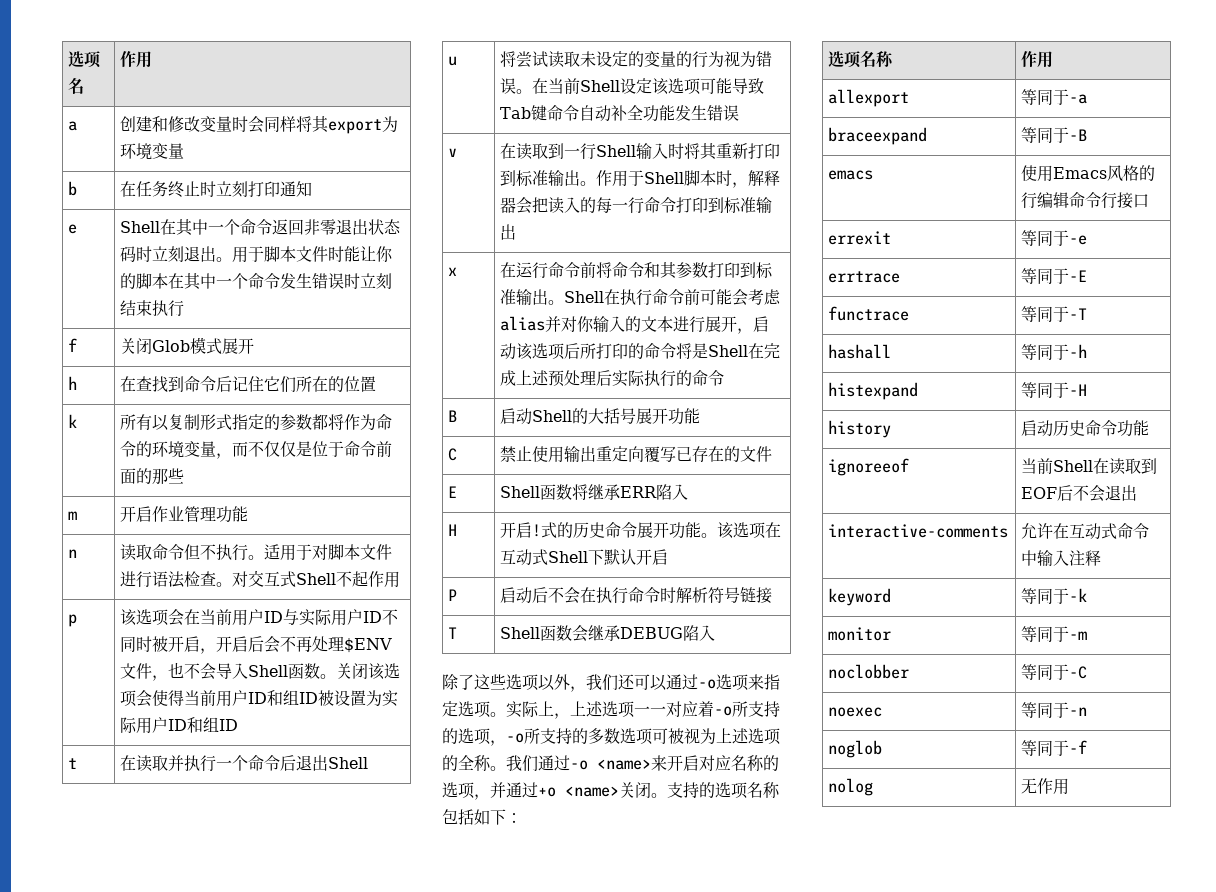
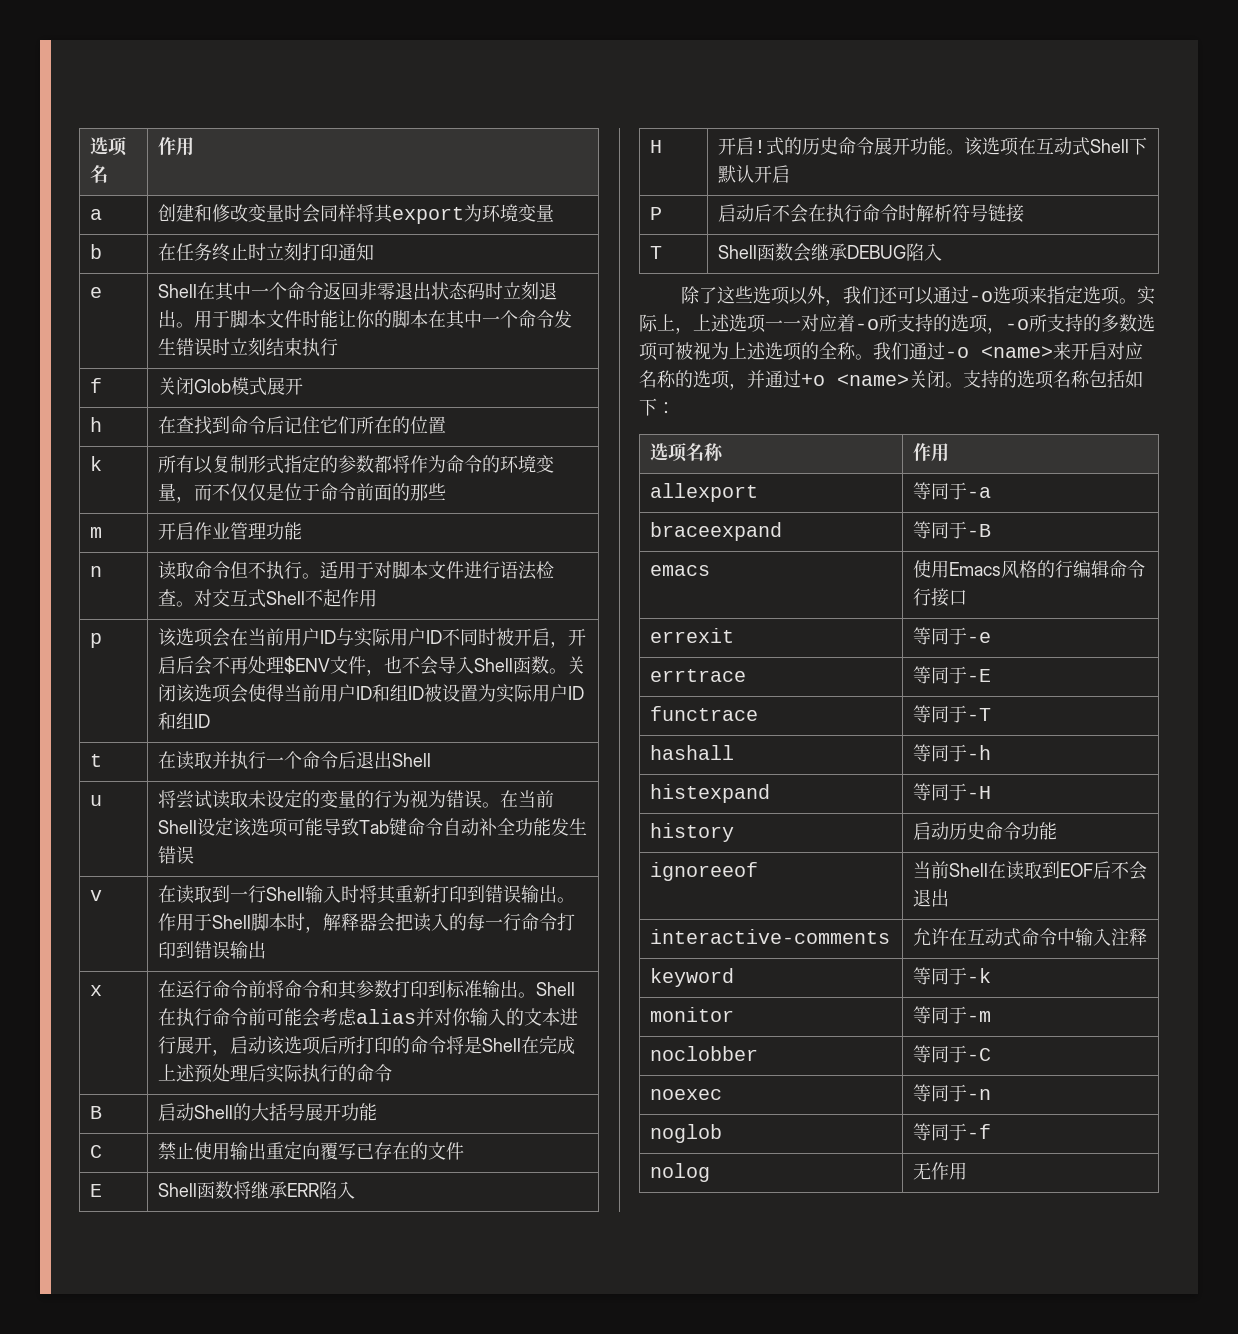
- v | 在读取到一行Shell输入时将其重新打印到标准输出。作用于Shell脚本时，解释器会把读入的每一行命令打印到标准输出
+ v | 在读取到一行Shell输入时将其重新打印到错误输出。作用于Shell脚本时，解释器会把读入的每一行命令打印到错误输出

